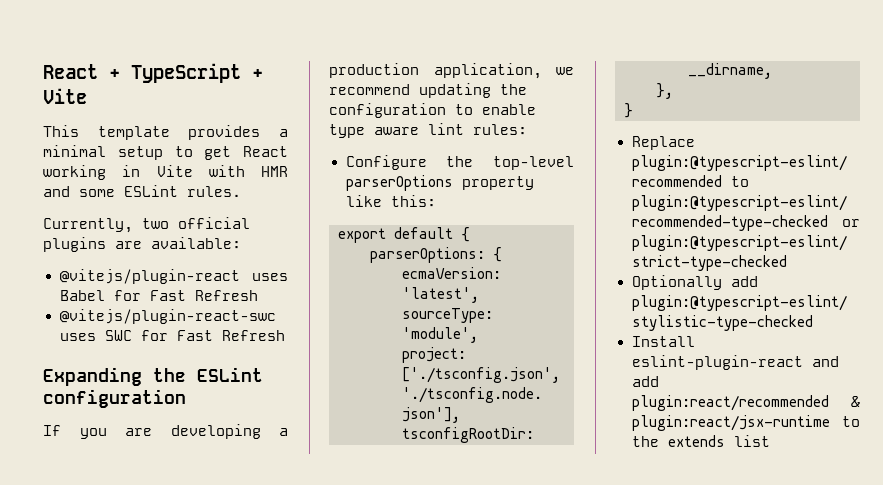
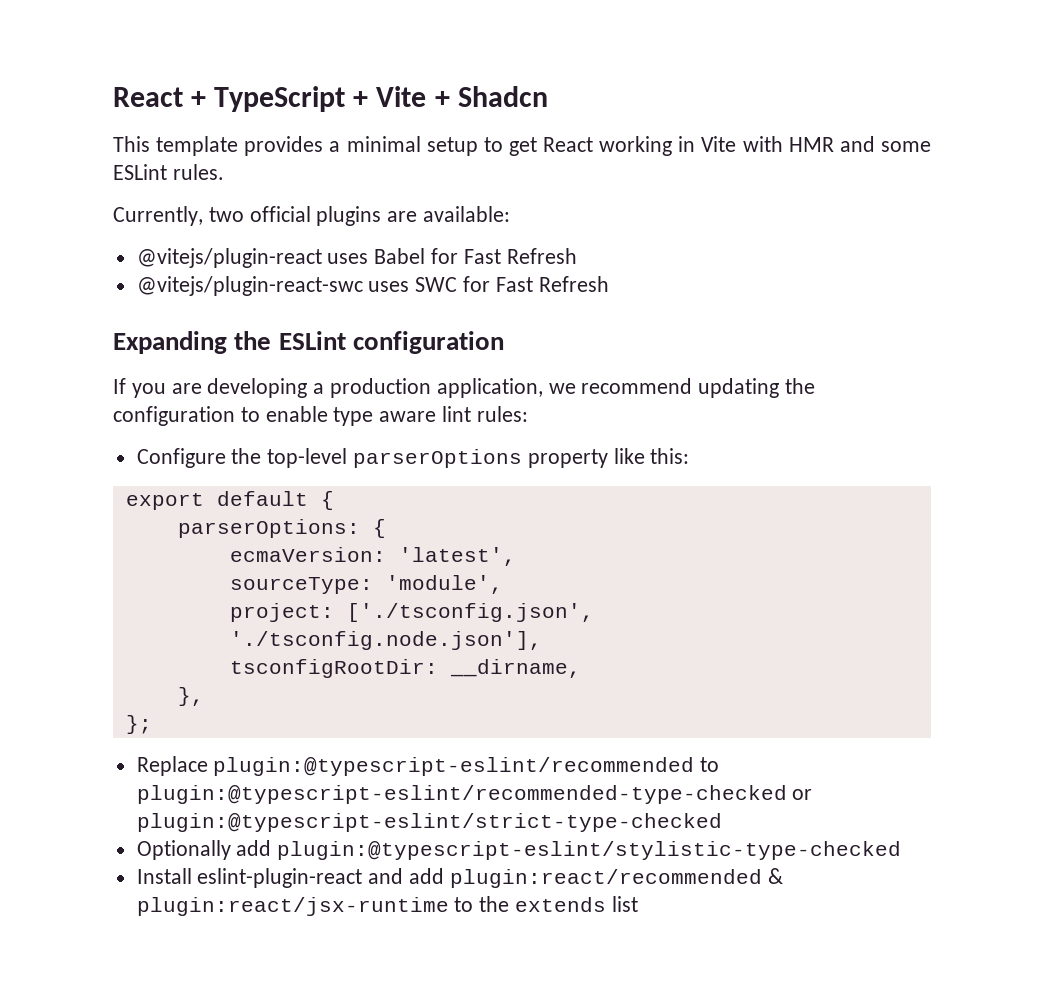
- React + TypeScript + Vite
+ React + TypeScript + Vite + Shadcn
- }
+ };

